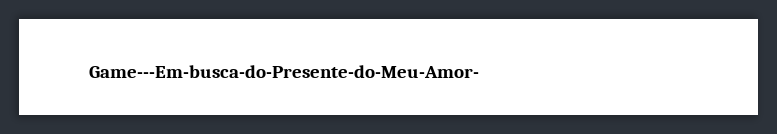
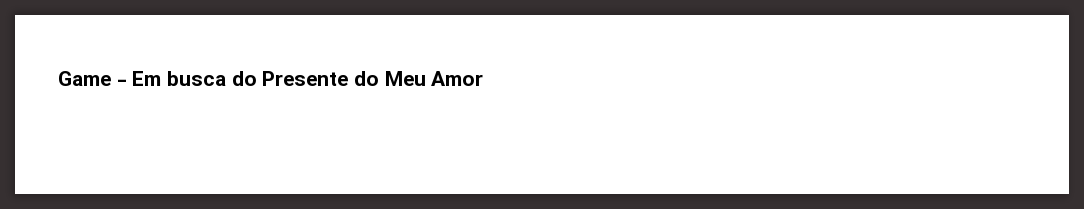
- Game---Em-busca-do-Presente-do-Meu-Amor-
+ Game - Em busca do Presente do Meu Amor

